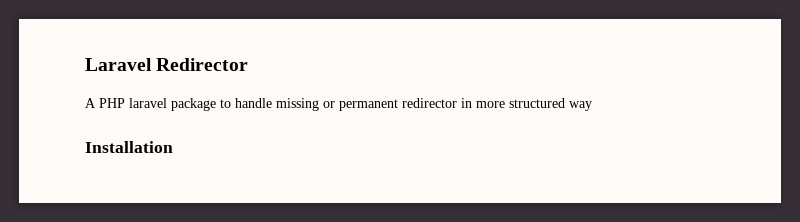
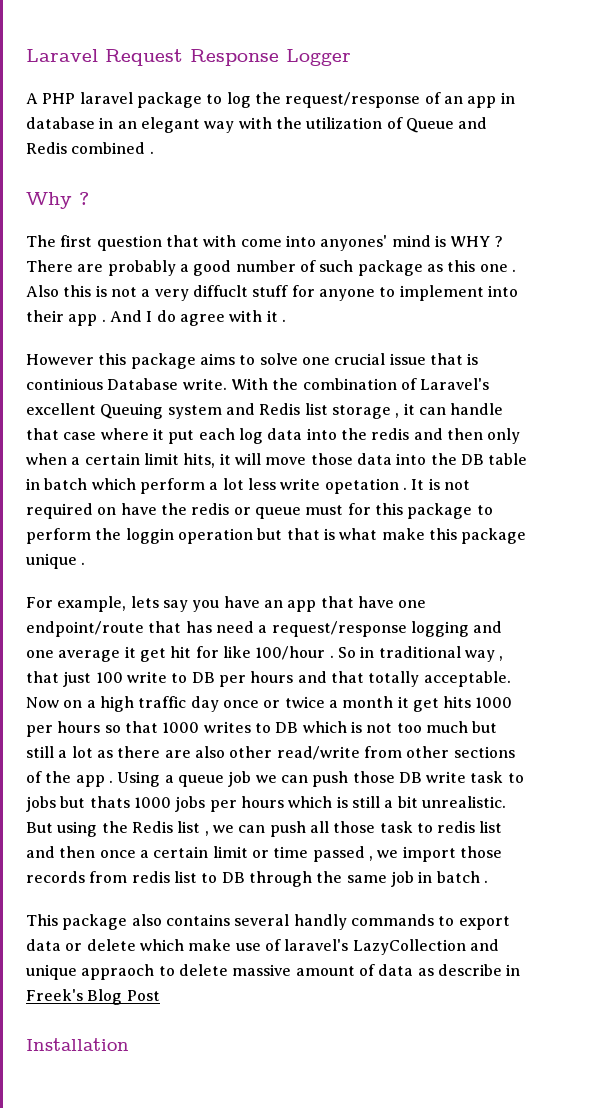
- Laravel Redirector
+ Laravel Request Response Logger
- A PHP laravel package to handle missing or permanent redirector in more structured way
+ A PHP laravel package to log the request/response of an app in database in an elegant way with the utilization of Queue and Redis combined .
+ Why ?
+ The first question that with come into anyones' mind is WHY ? There are probably a good number of such package as this one . Also this is not a very diffuclt stuff for anyone to implement into their app . And I do agree with it .
+ However this package aims to solve one crucial issue that is continious Database write. With the combination of Laravel's excellent Queuing system and Redis list storage , it can handle that case where it put each log data into the redis and then only when a certain limit hits, it will move those data into the DB table in batch which perform a lot less write opetation . It is not required on have the redis or queue must for this package to perform the loggin operation but that is what make this package unique .
+ For example, lets say you have an app that have one endpoint/route that has need a request/response logging and one average it get hit for like 100/hour . So in traditional way , that just 100 write to DB per hours and that totally acceptable. Now on a high traffic day once or twice a month it get hits 1000 per hours so that 1000 writes to DB which is not too much but still a lot as there are also other read/write from other sections of the app . Using a queue job we can push those DB write task to jobs but thats 1000 jobs per hours which is still a bit unrealistic. But using the Redis list , we can push all those task to redis list and then once a certain limit or time passed , we import those records from redis list to DB through the same job in batch .
+ This package also contains several handly commands to export data or delete which make use of laravel's LazyCollection and unique appraoch to delete massive amount of data as describe in Freek's Blog Post

